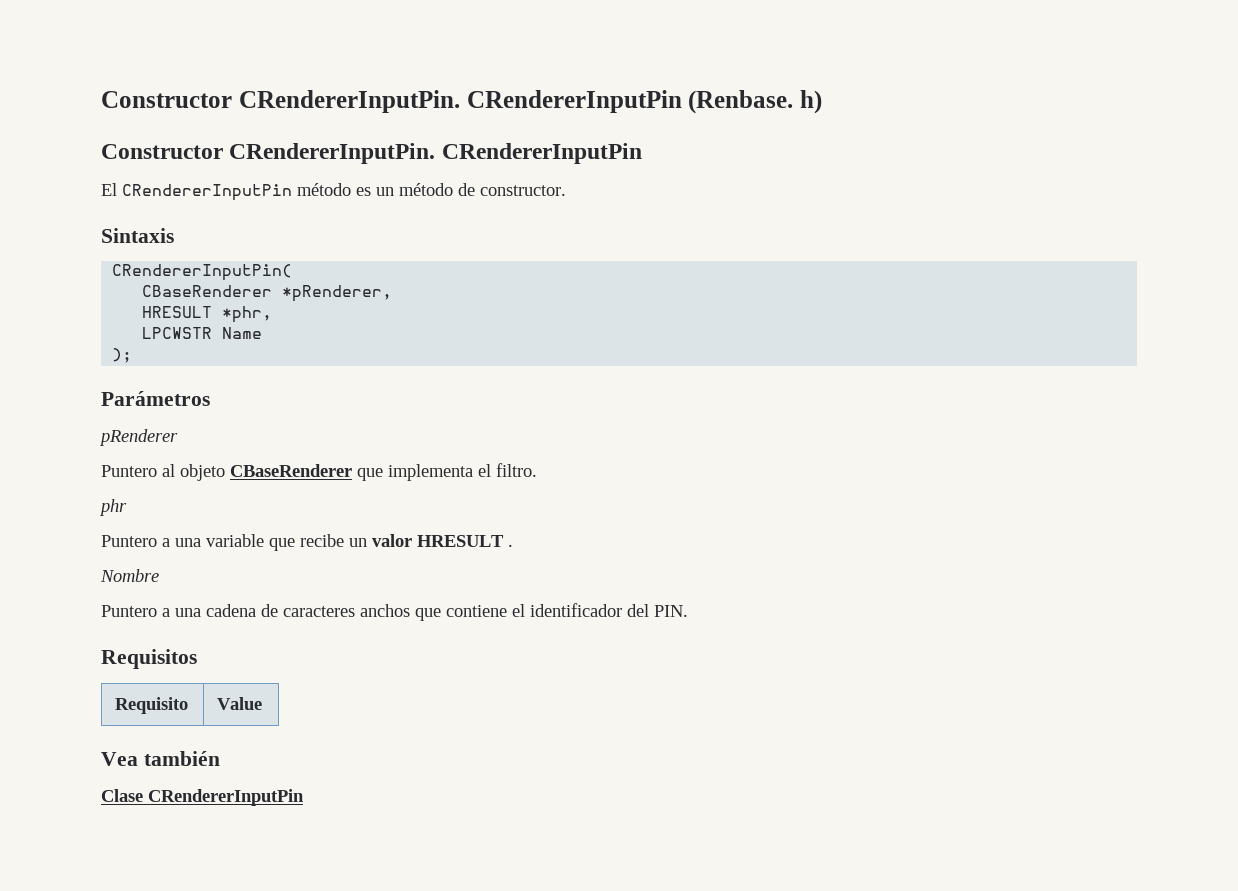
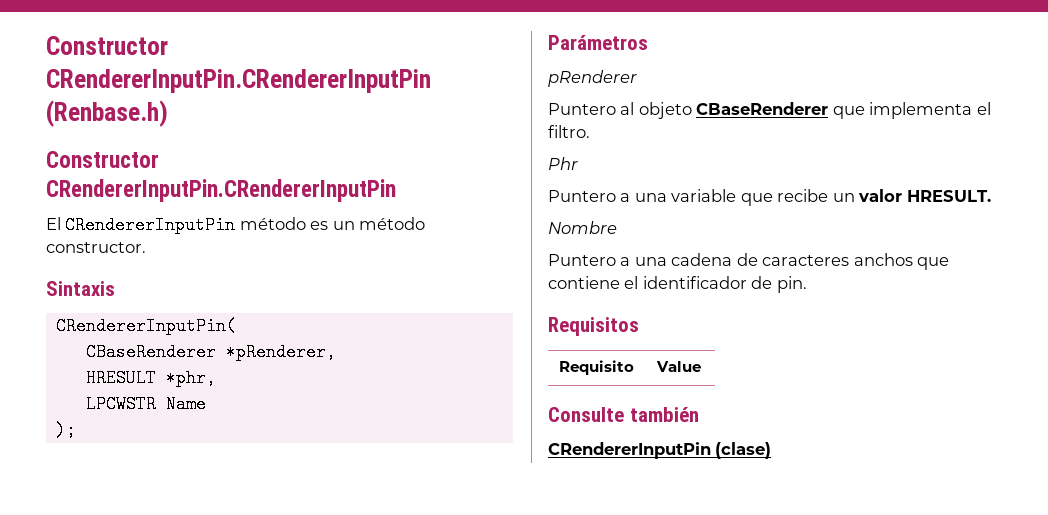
- Constructor CRendererInputPin. CRendererInputPin (Renbase. h)
- Constructor CRendererInputPin. CRendererInputPin
+ Constructor CRendererInputPin.CRendererInputPin (Renbase.h)
+ Constructor CRendererInputPin.CRendererInputPin
- El CRendererInputPin método es un método de constructor.
+ El CRendererInputPin método es un método constructor.
- phr
+ Phr
- Puntero a una variable que recibe un valor HRESULT .
+ Puntero a una variable que recibe un valor HRESULT.
- Puntero a una cadena de caracteres anchos que contiene el identificador del PIN.
+ Puntero a una cadena de caracteres anchos que contiene el identificador de pin.
- Vea también
+ Consulte también
- Clase CRendererInputPin
+ CRendererInputPin (clase)

